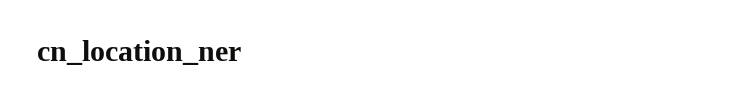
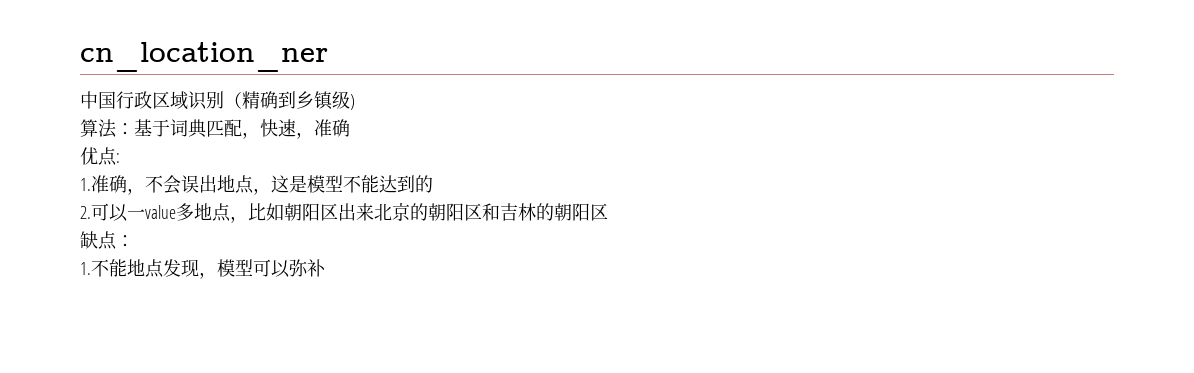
+ 中国行政区域识别（精确到乡镇级)
+ 算法：基于词典匹配，快速，准确
+ 优点:
+ 1.准确，不会误出地点，这是模型不能达到的
+ 2.可以一value多地点，比如朝阳区出来北京的朝阳区和吉林的朝阳区
+ 缺点：
+ 1.不能地点发现，模型可以弥补

